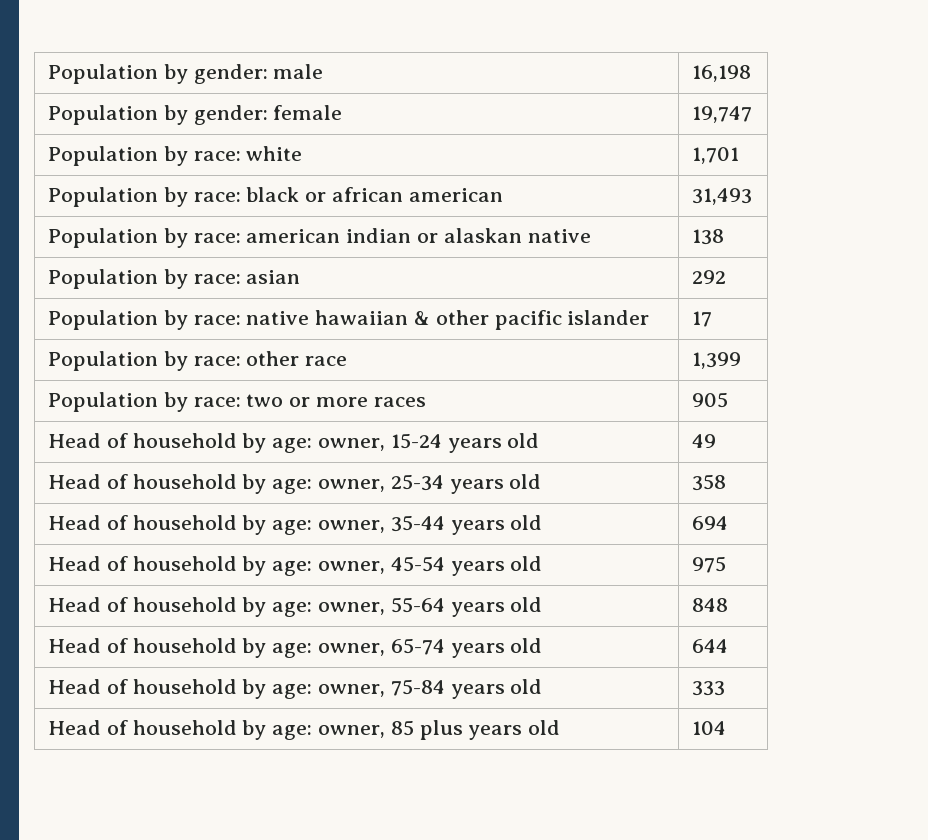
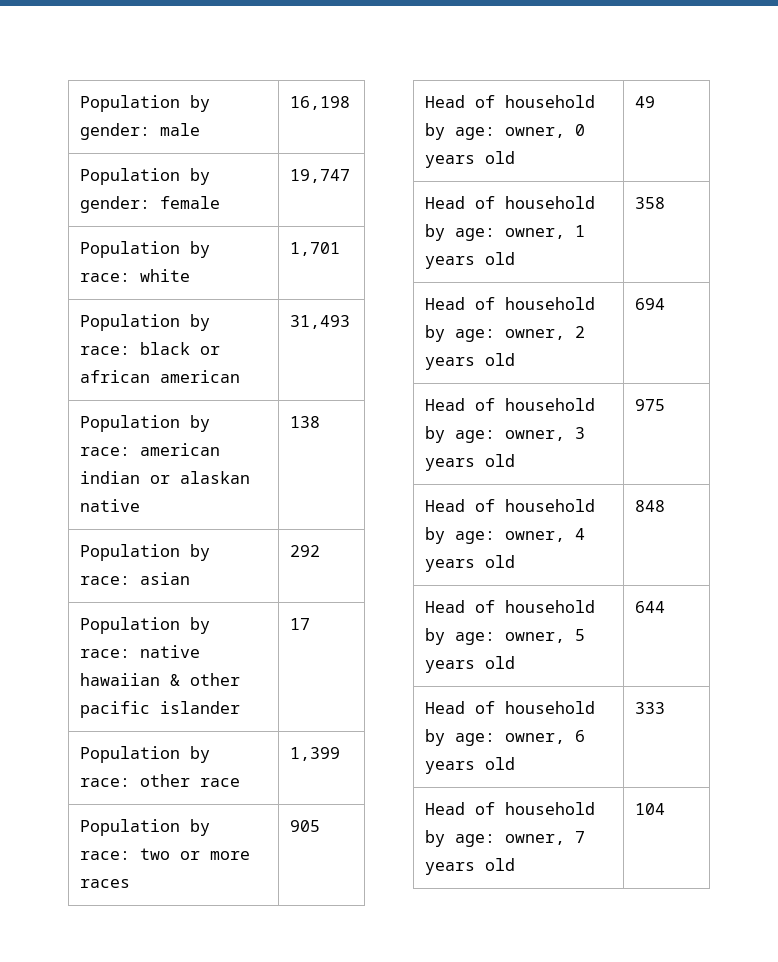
- Head of household by age: owner, 15-24 years old | 49
+ Head of household by age: owner, 0 years old | 49
- Head of household by age: owner, 25-34 years old | 358
+ Head of household by age: owner, 1 years old | 358
- Head of household by age: owner, 35-44 years old | 694
+ Head of household by age: owner, 2 years old | 694
- Head of household by age: owner, 45-54 years old | 975
+ Head of household by age: owner, 3 years old | 975
- Head of household by age: owner, 55-64 years old | 848
+ Head of household by age: owner, 4 years old | 848
- Head of household by age: owner, 65-74 years old | 644
+ Head of household by age: owner, 5 years old | 644
- Head of household by age: owner, 75-84 years old | 333
+ Head of household by age: owner, 6 years old | 333
- Head of household by age: owner, 85 plus years old | 104
+ Head of household by age: owner, 7 years old | 104

